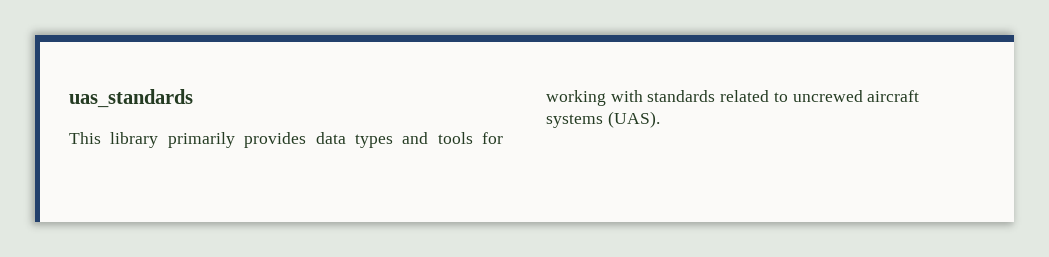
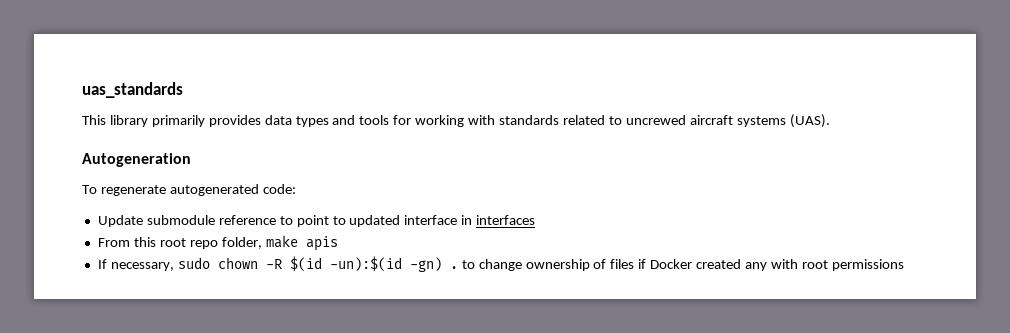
+ Autogeneration
+ To regenerate autogenerated code:
+ Update submodule reference to point to updated interface in interfaces
+ From this root repo folder, make apis
+ If necessary, sudo chown -R $(id -un):$(id -gn) . to change ownership of files if Docker created any with root permissions

